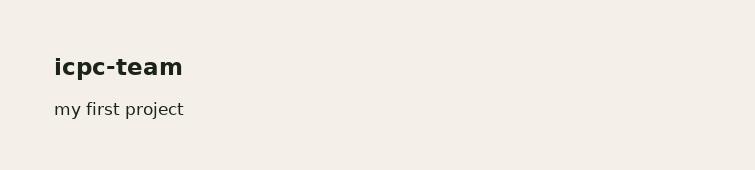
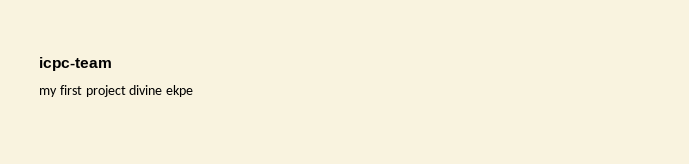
- my first project
+ my first project divine ekpe

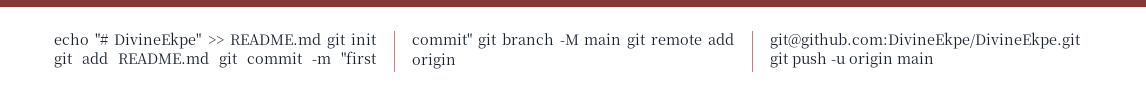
- icpc-team
- my first project divine ekpe
+ echo "# DivineEkpe" >> README.md git init git add README.md git commit -m "first commit" git branch -M main git remote add origin git@github.com:DivineEkpe/DivineEkpe.git git push -u origin main

